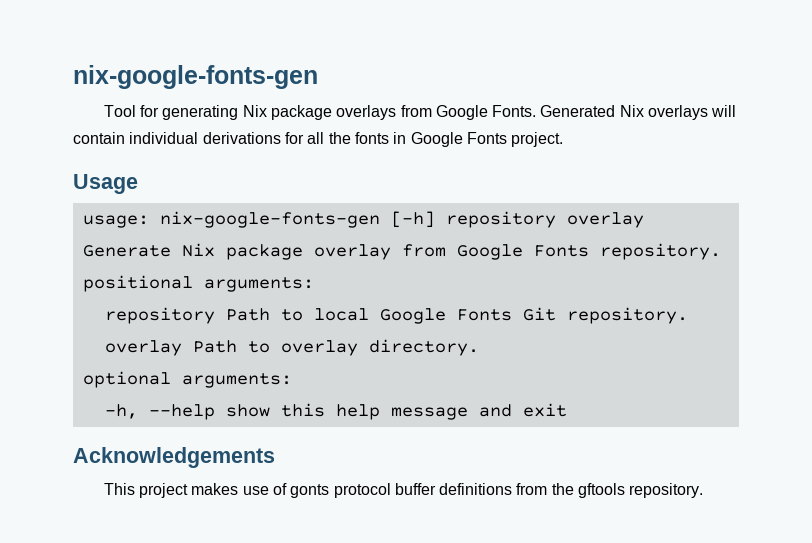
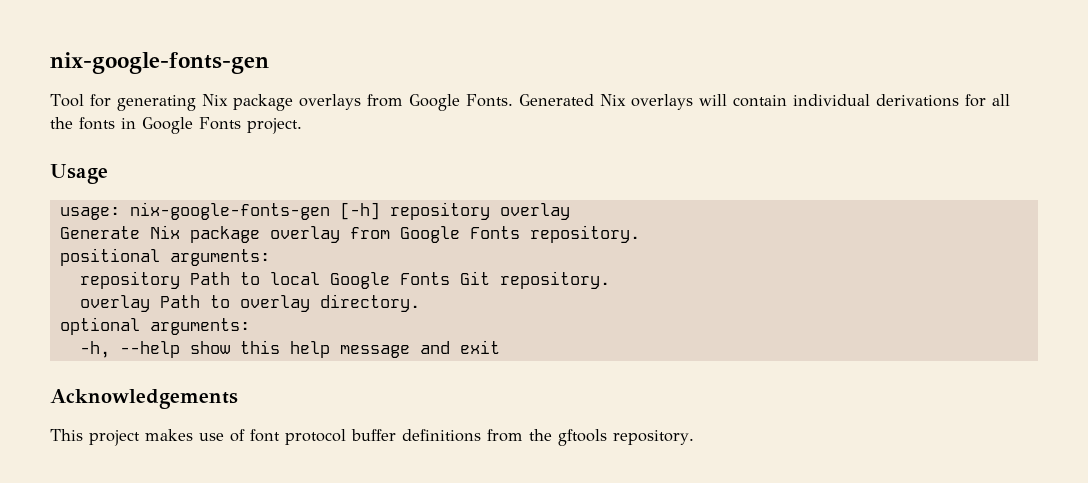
- This project makes use of gonts protocol buffer definitions from the gftools repository.
+ This project makes use of font protocol buffer definitions from the gftools repository.

